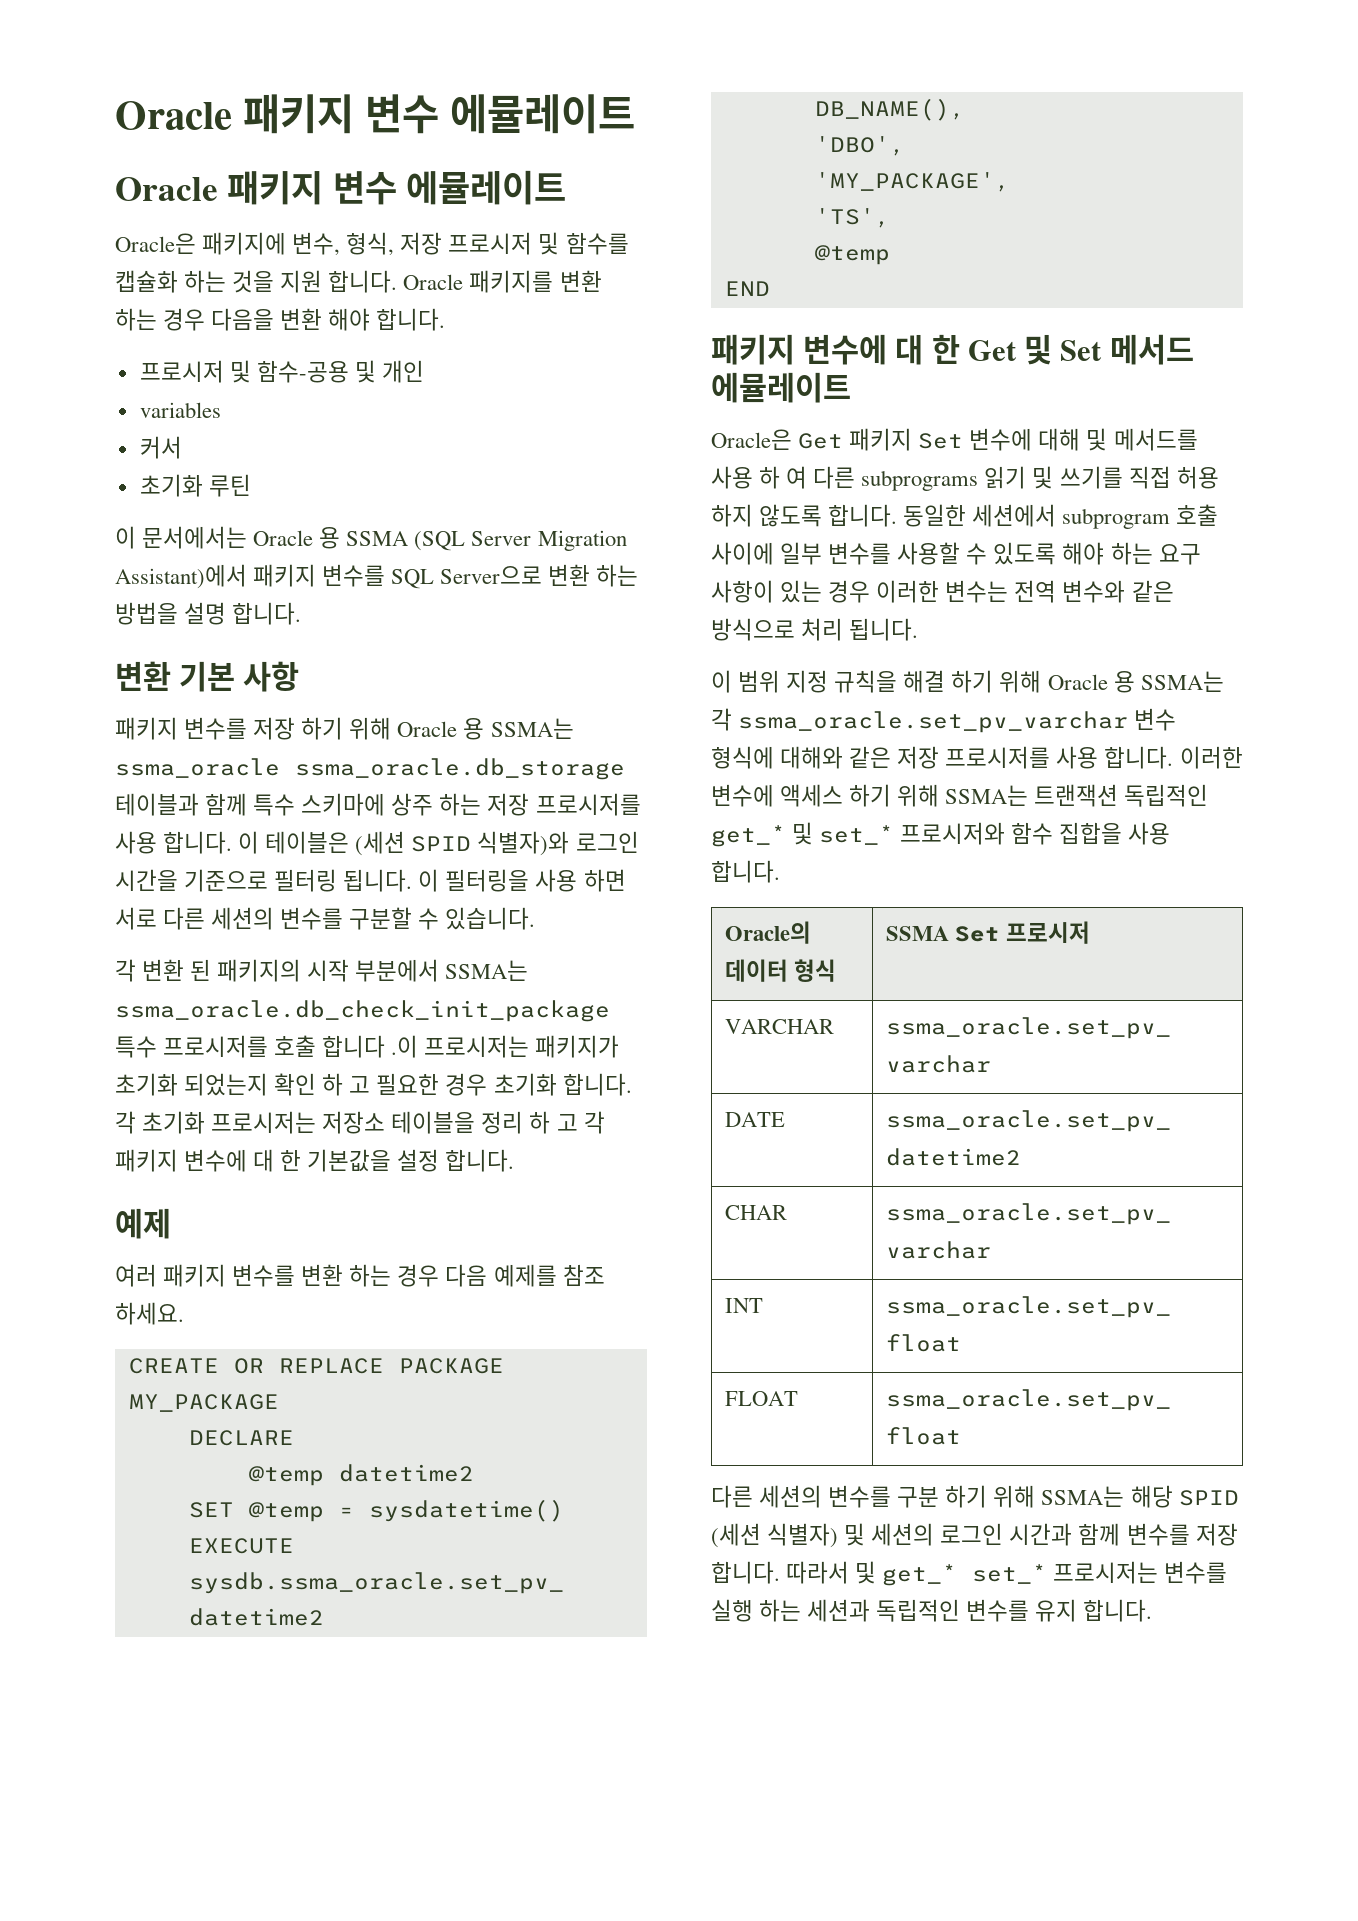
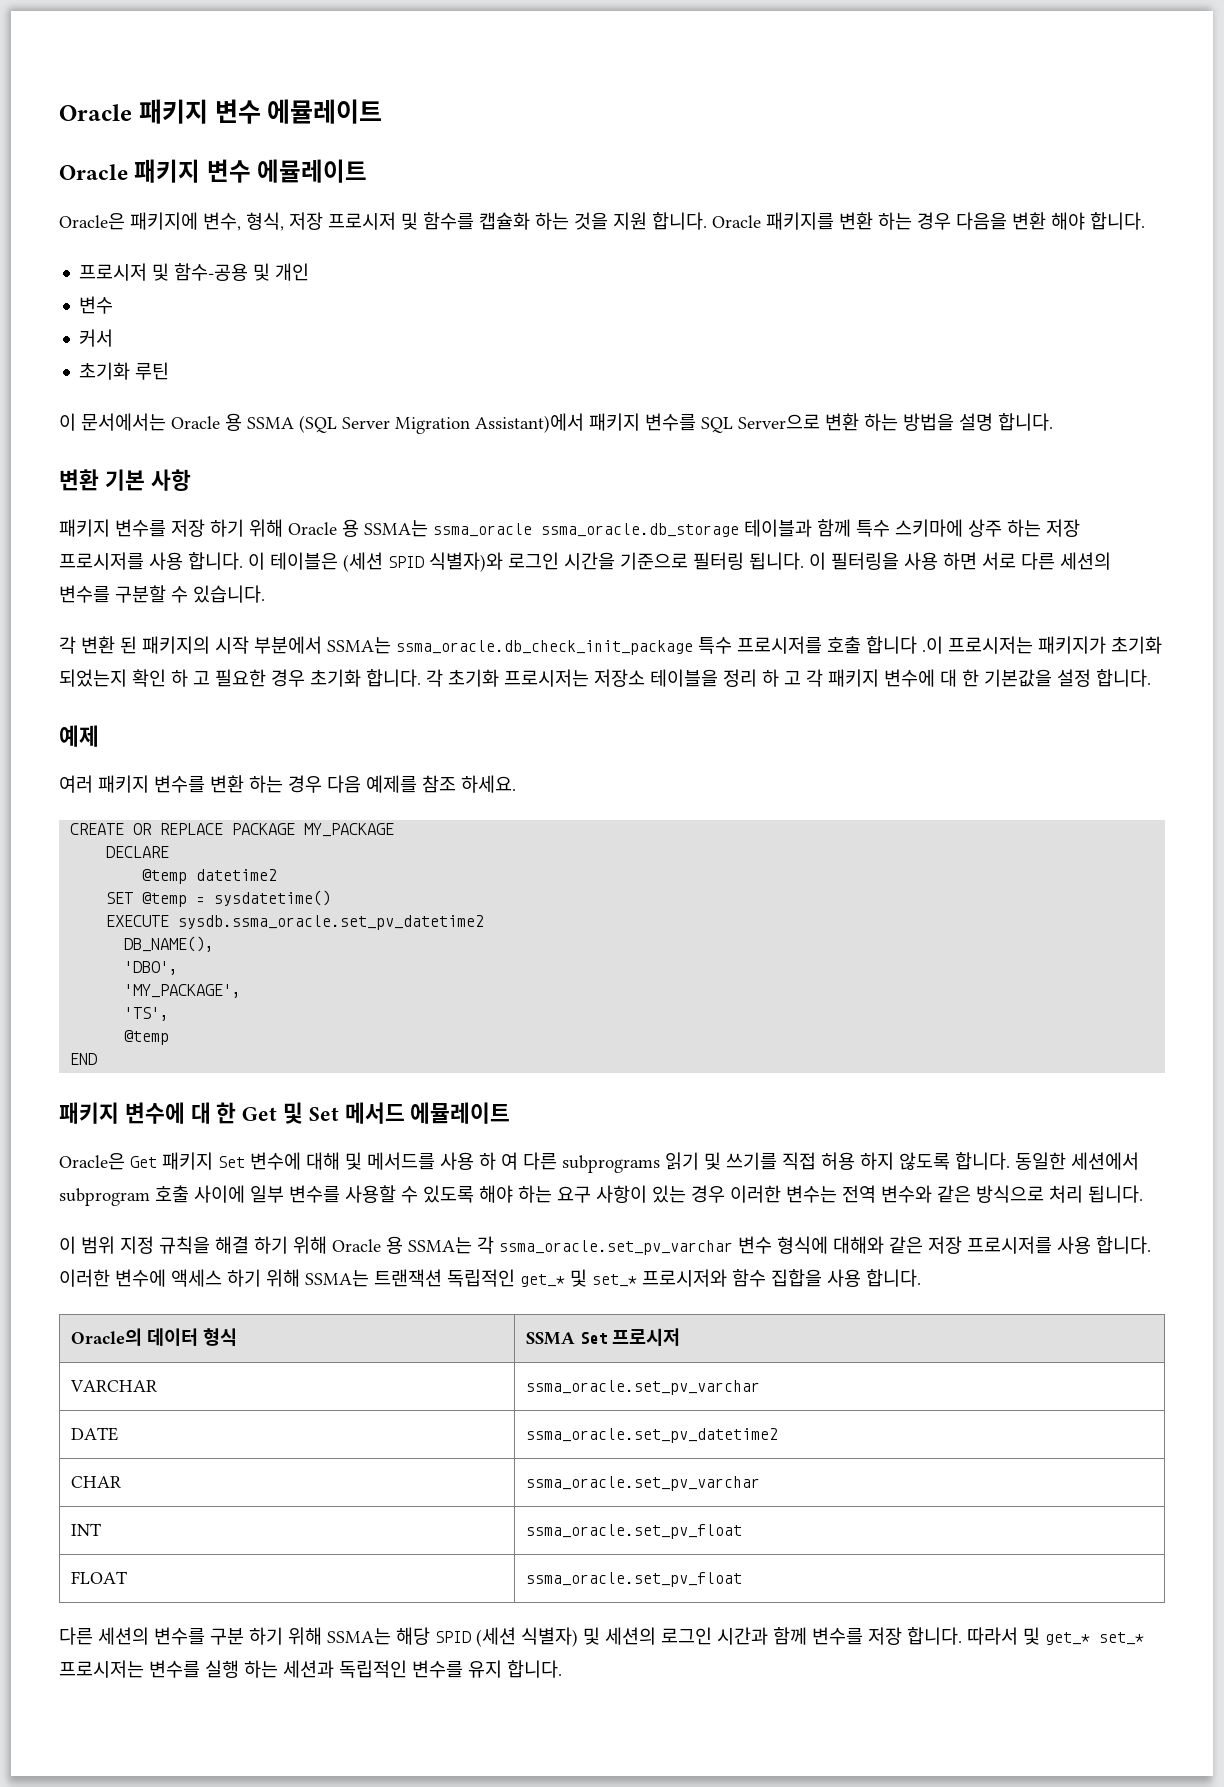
  프로시저 및 함수-공용 및 개인
- variables
+ 변수

